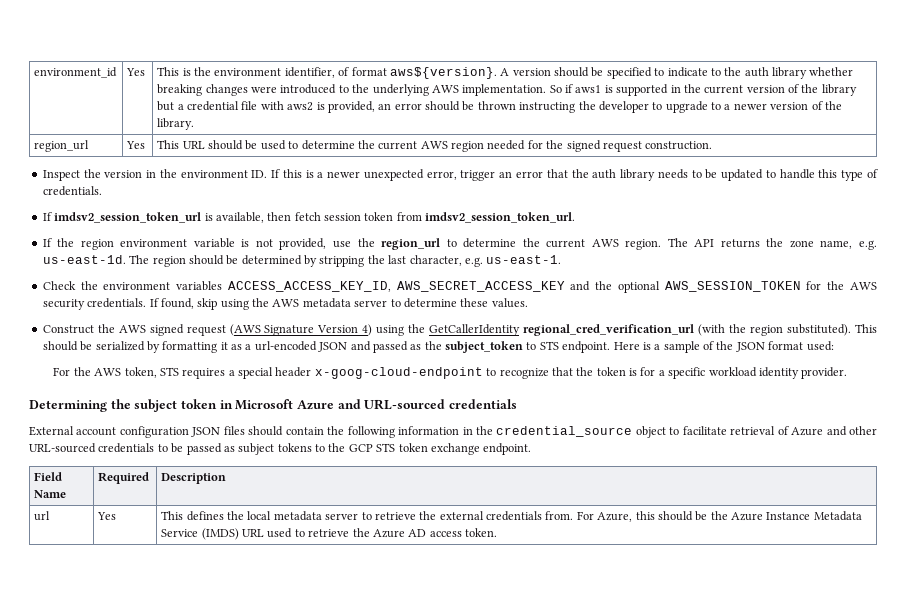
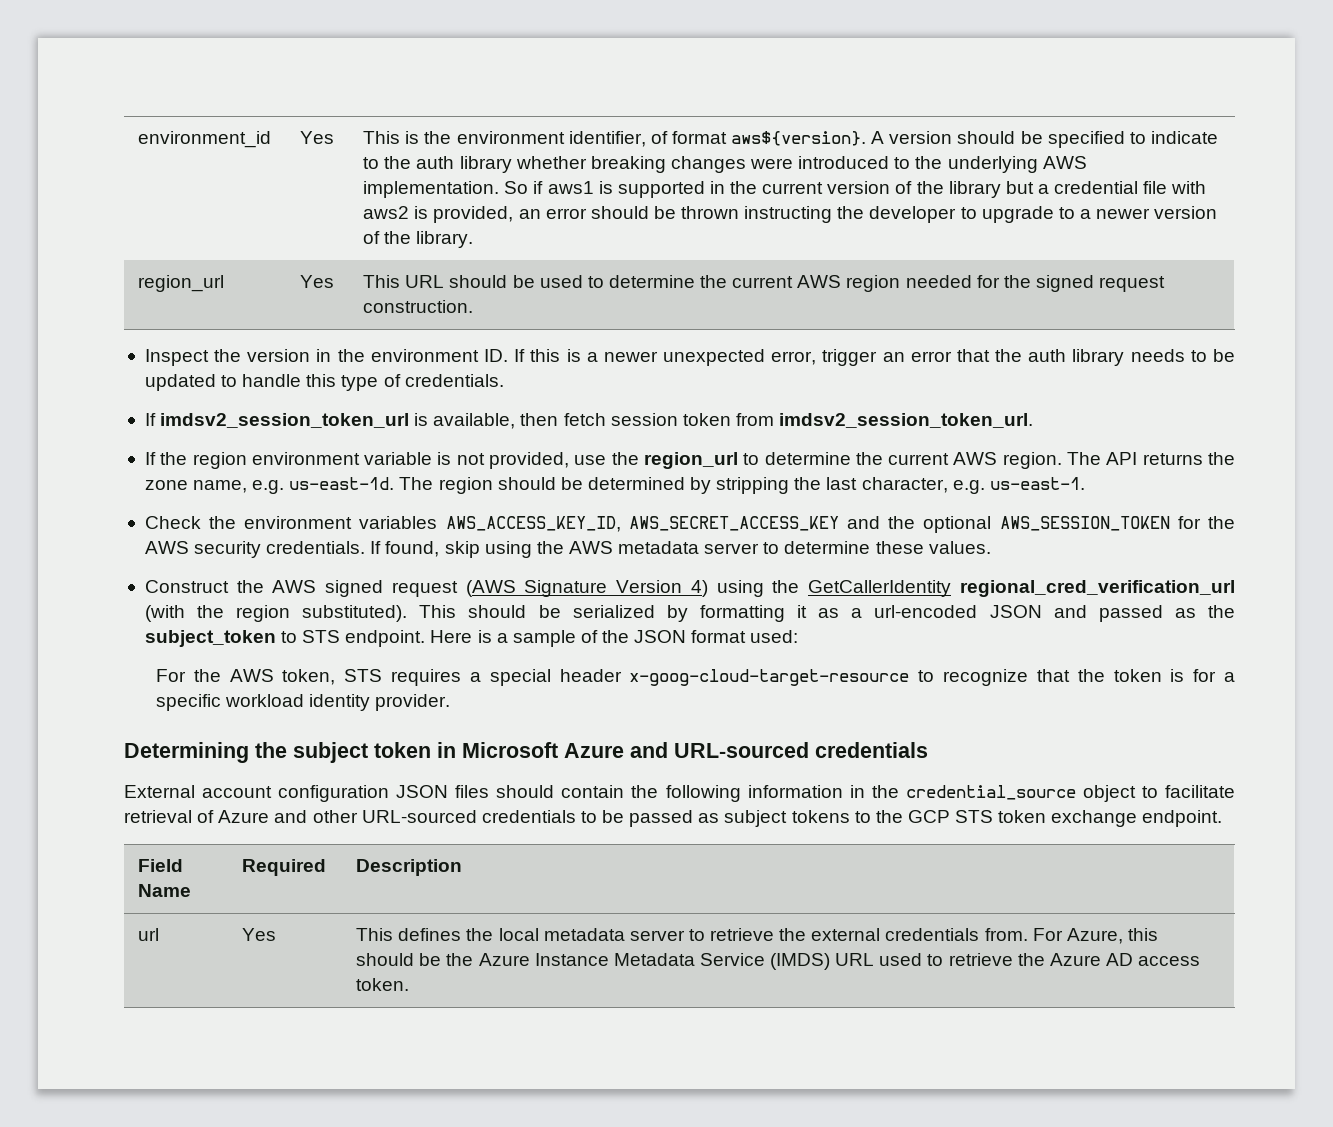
- Check the environment variables ACCESS_ACCESS_KEY_ID, AWS_SECRET_ACCESS_KEY and the optional AWS_SESSION_TOKEN for the AWS security credentials.
+ Check the environment variables AWS_ACCESS_KEY_ID, AWS_SECRET_ACCESS_KEY and the optional AWS_SESSION_TOKEN for the AWS security credentials.
- For the AWS token, STS requires a special header x-goog-cloud-endpoint to recognize that the token is for a specific workload identity provider.
+ For the AWS token, STS requires a special header x-goog-cloud-target-resource to recognize that the token is for a specific workload identity provider.

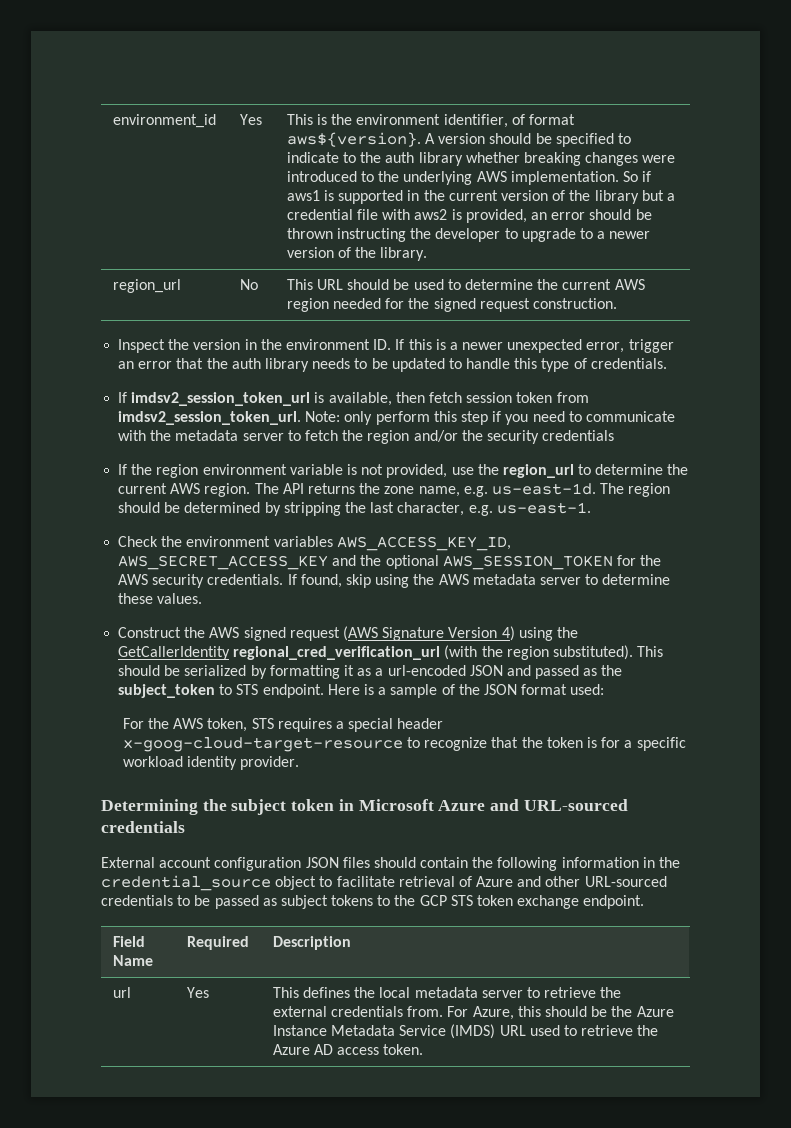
- region_url | Yes | This URL should be used to determine the current AWS region needed for the signed request construction.
+ region_url | No | This URL should be used to determine the current AWS region needed for the signed request construction.
+ Note: only perform this step if you need to communicate with the metadata server to fetch the region and/or the security credentials

